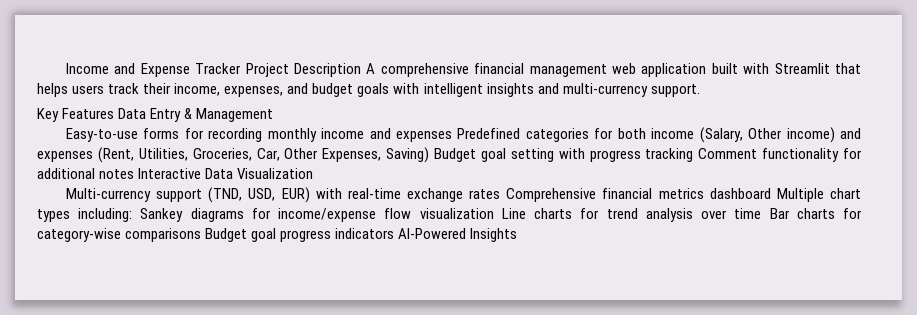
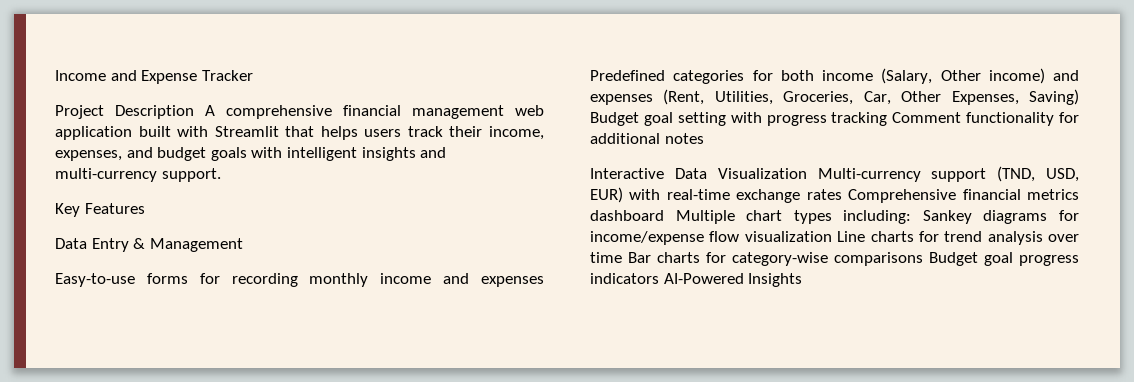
- Income and Expense Tracker Project Description A comprehensive financial management web application built with Streamlit that helps users track their income, expenses, and budget goals with intelligent insights and multi-currency support.
+ Income and Expense Tracker
+ Project Description A comprehensive financial management web application built with Streamlit that helps users track their income, expenses, and budget goals with intelligent insights and multi-currency support.
- Key Features Data Entry & Management
+ Key Features
+ Data Entry & Management
- Easy-to-use forms for recording monthly income and expenses Predefined categories for both income (Salary, Other income) and expenses (Rent, Utilities, Groceries, Car, Other Expenses, Saving) Budget goal setting with progress tracking Comment functionality for additional notes Interactive Data Visualization
- Multi-currency support (TND, USD, EUR) with real-time exchange rates Comprehensive financial metrics dashboard Multiple chart types including:
+ Easy-to-use forms for recording monthly income and expenses Predefined categories for both income (Salary, Other income) and expenses (Rent, Utilities, Groceries, Car, Other Expenses, Saving) Budget goal setting with progress tracking Comment functionality for additional notes
+ Interactive Data Visualization Multi-currency support (TND, USD, EUR) with real-time exchange rates Comprehensive financial metrics dashboard Multiple chart types including:

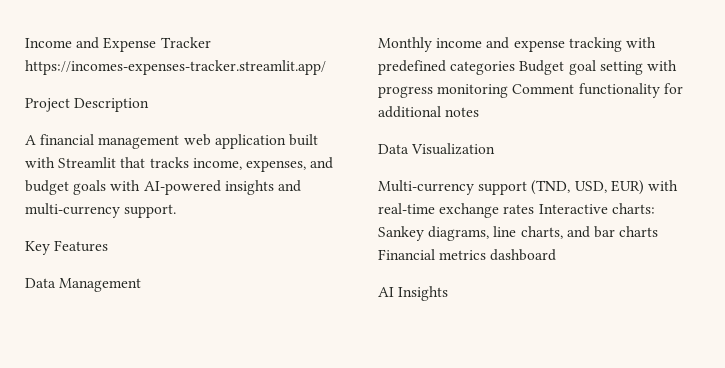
- Income and Expense Tracker
+ Income and Expense Tracker https://incomes-expenses-tracker.streamlit.app/
- Project Description A comprehensive financial management web application built with Streamlit that helps users track their income, expenses, and budget goals with intelligent insights and multi-currency support.
+ Project Description
+ A financial management web application built with Streamlit that tracks income, expenses, and budget goals with AI-powered insights and multi-currency support.
- Data Entry & Management
+ Data Management
- Easy-to-use forms for recording monthly income and expenses Predefined categories for both income (Salary, Other income) and expenses (Rent, Utilities, Groceries, Car, Other Expenses, Saving) Budget goal setting with progress tracking Comment functionality for additional notes
+ Monthly income and expense tracking with predefined categories Budget goal setting with progress monitoring Comment functionality for additional notes
- Interactive Data Visualization Multi-currency support (TND, USD, EUR) with real-time exchange rates Comprehensive financial metrics dashboard Multiple chart types including: Sankey diagrams for income/expense flow visualization Line charts for trend analysis over time Bar charts for category-wise comparisons Budget goal progress indicators AI-Powered Insights
+ Data Visualization
+ Multi-currency support (TND, USD, EUR) with real-time exchange rates Interactive charts: Sankey diagrams, line charts, and bar charts Financial metrics dashboard
+ AI Insights

